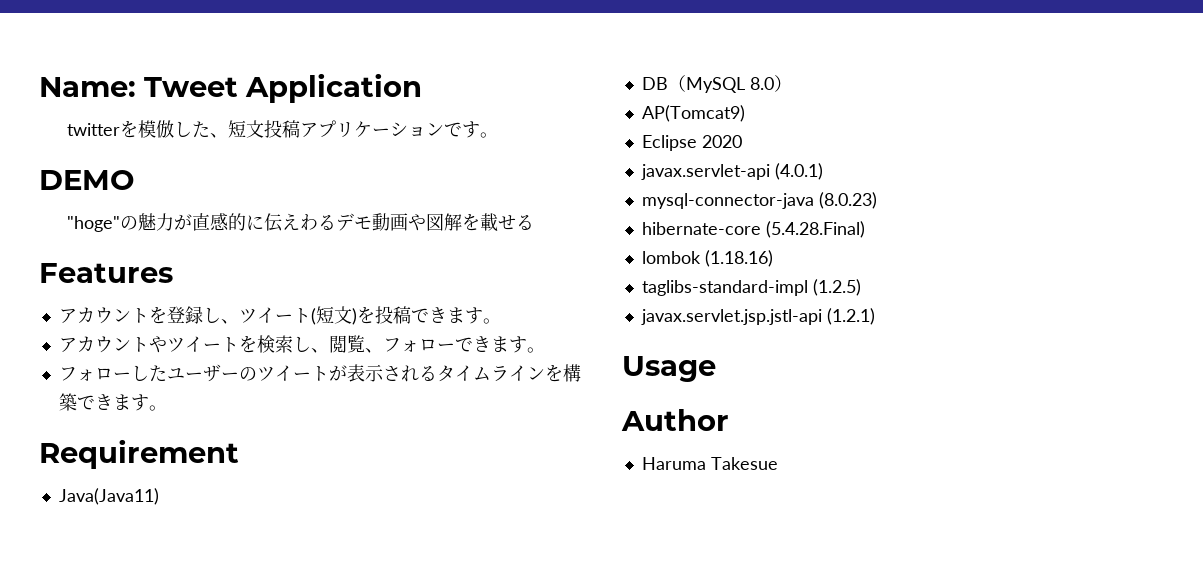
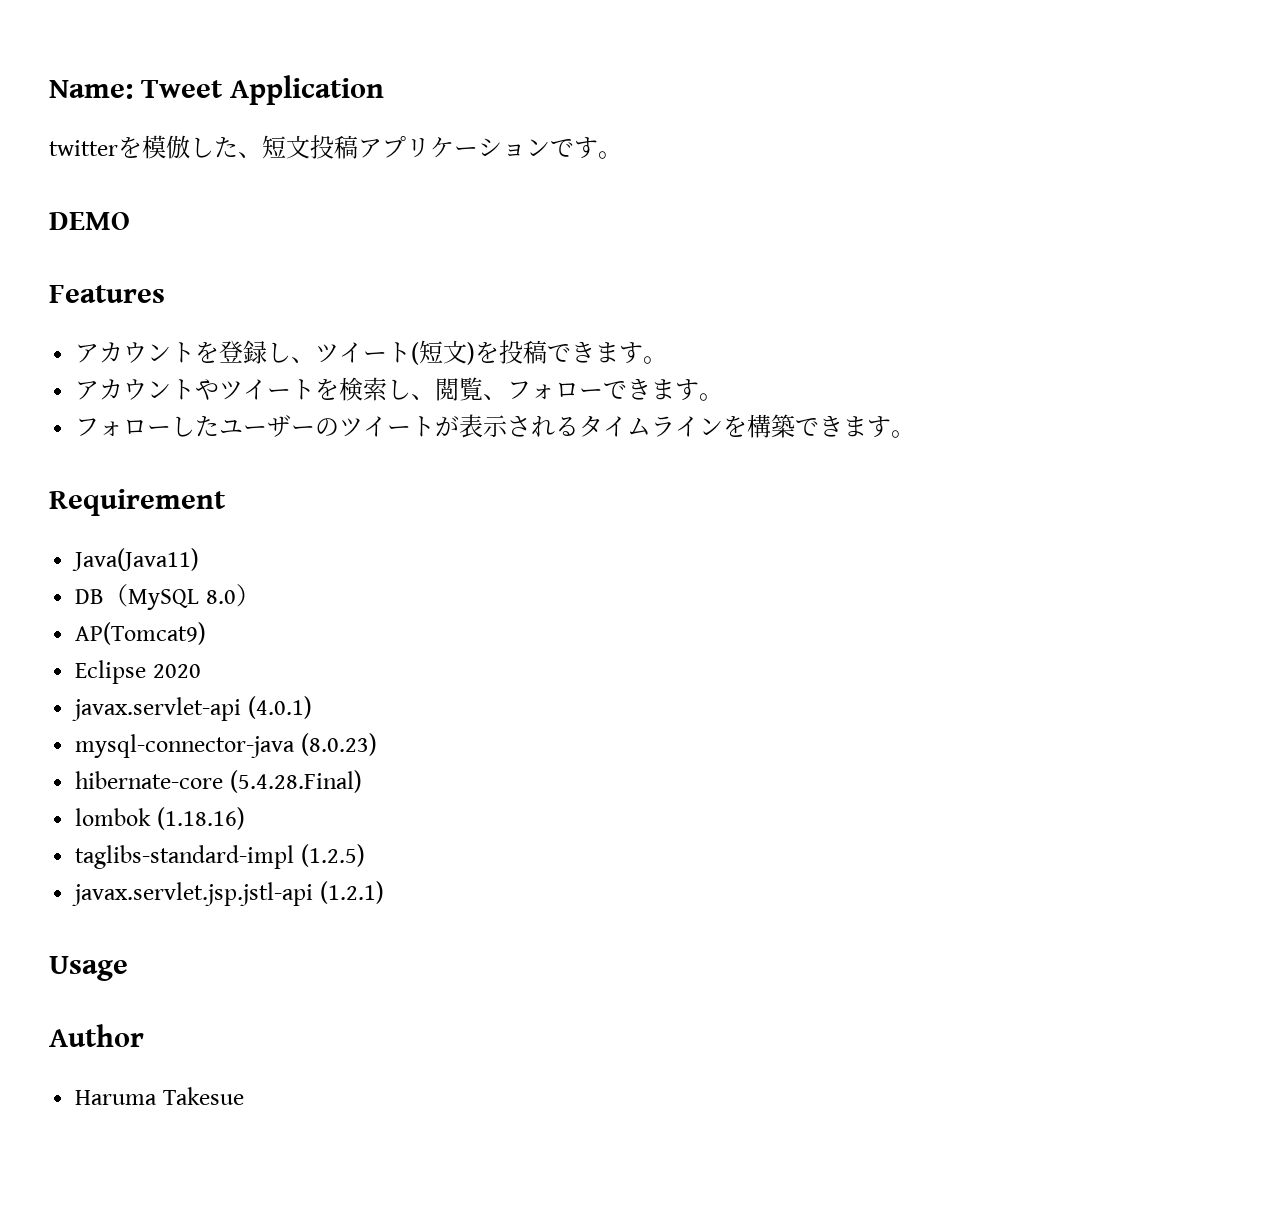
- "hoge"の魅力が直感的に伝えわるデモ動画や図解を載せる

